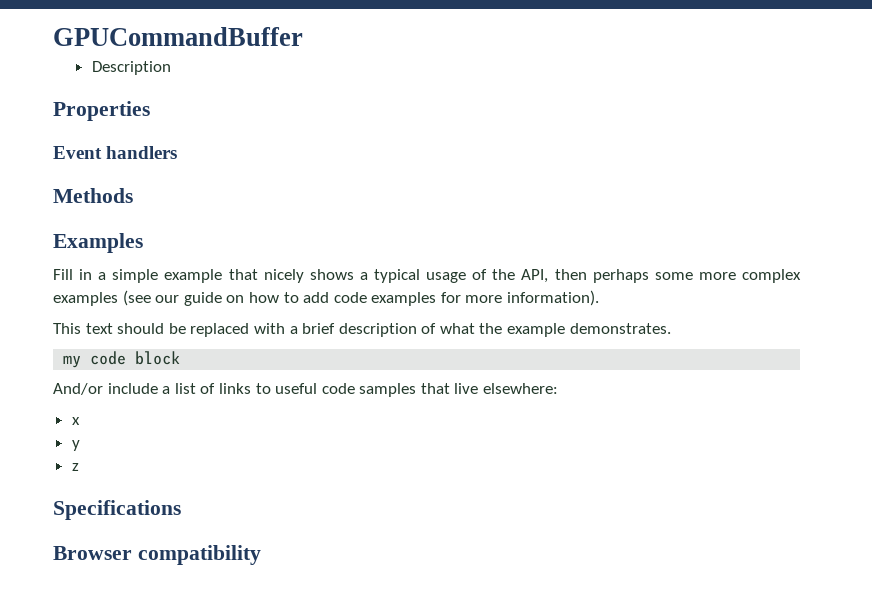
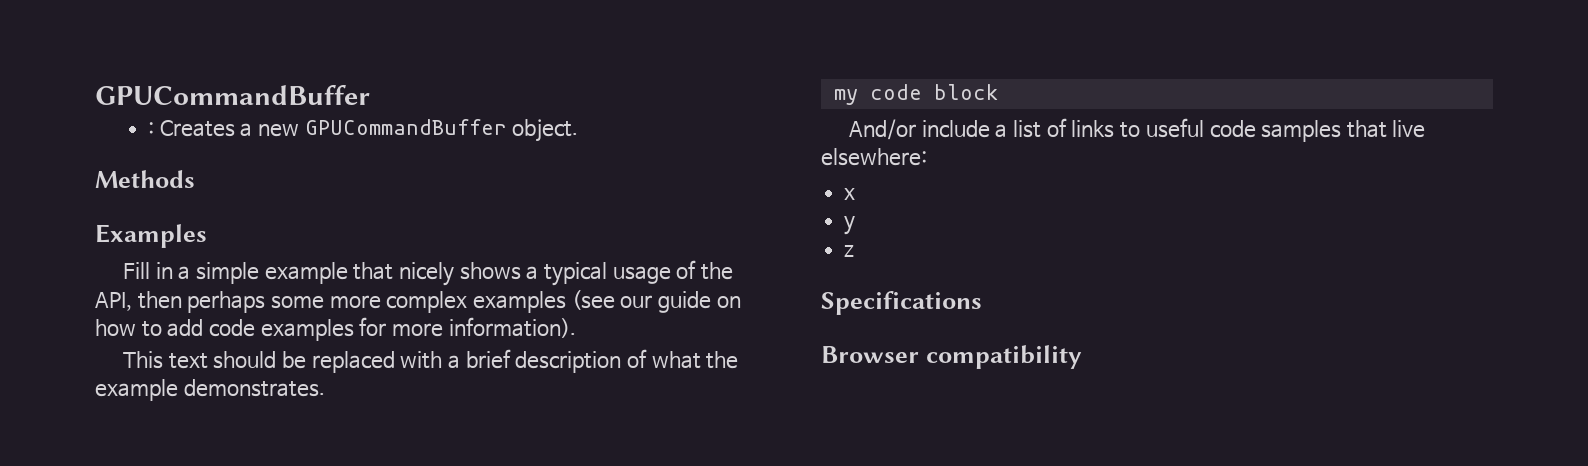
- Description
- Properties
- Event handlers
+ : Creates a new GPUCommandBuffer object.

